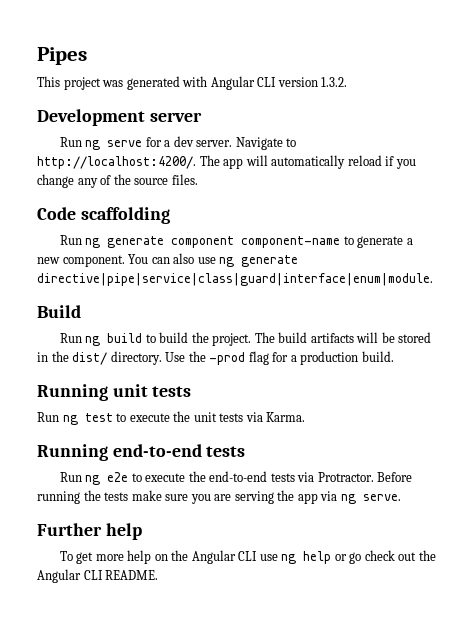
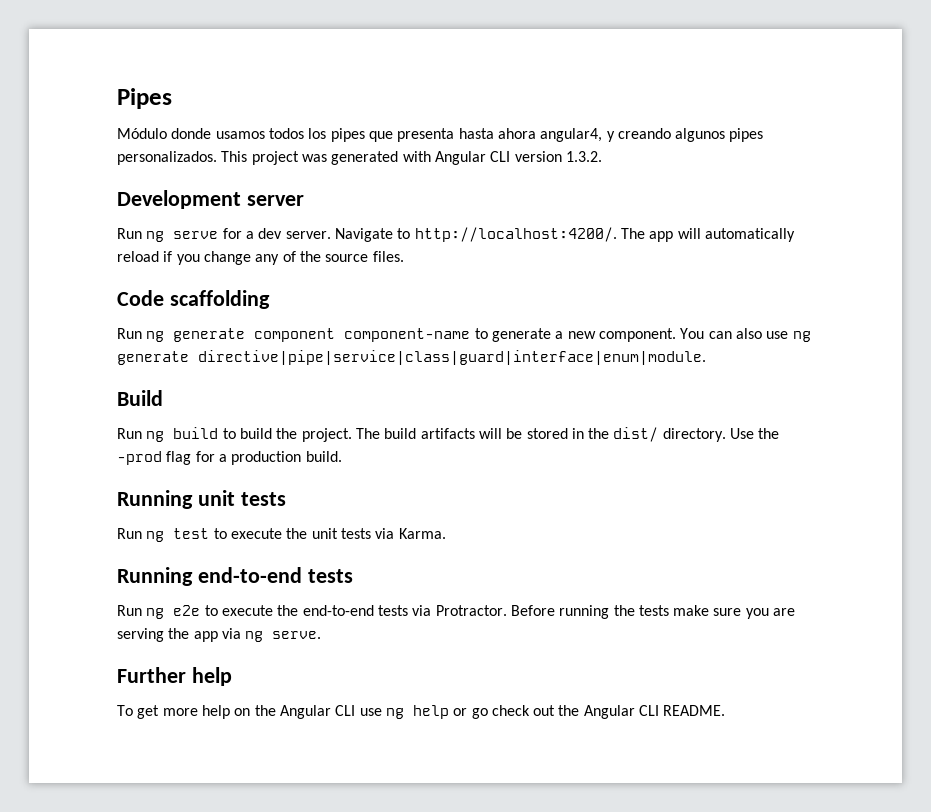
+ Módulo donde usamos todos los pipes que presenta hasta ahora angular4, y creando algunos pipes personalizados.

